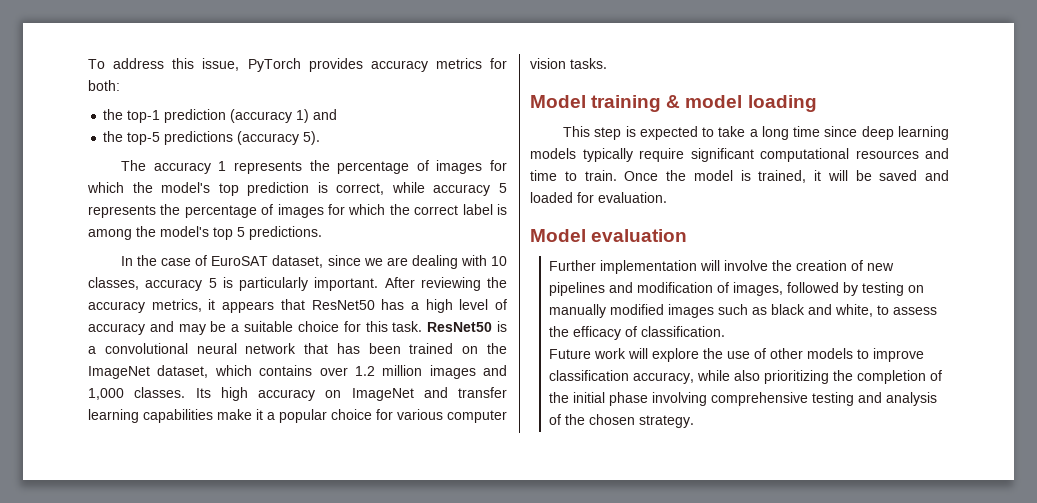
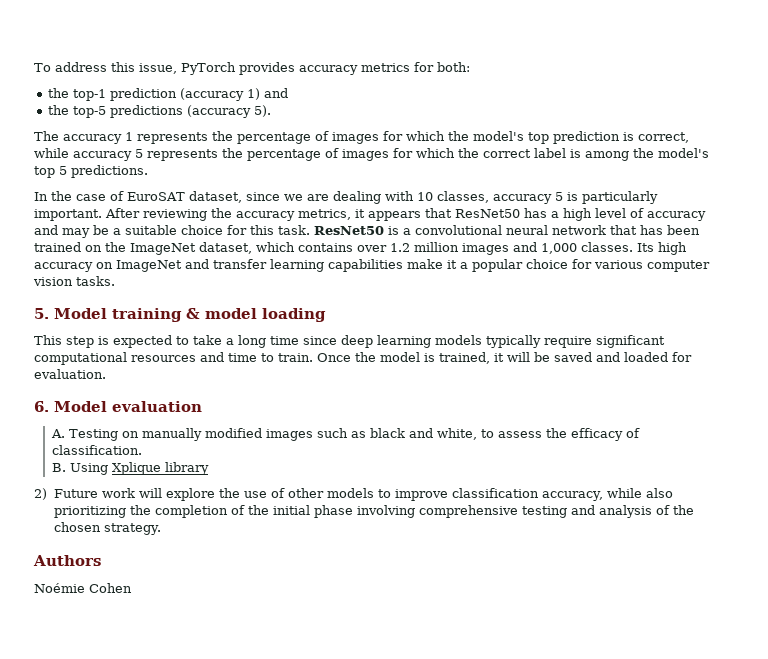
- Model training & model loading
+ 5. Model training & model loading
- Model evaluation
+ 6. Model evaluation
- Further implementation will involve the creation of new pipelines and modification of images, followed by testing on manually modified images such as black and white, to assess the efficacy of classification.
+ A. Testing on manually modified images such as black and white, to assess the efficacy of classification.
- Future work will explore the use of other models to improve classification accuracy, while also prioritizing the completion of the initial phase involving comprehensive testing and analysis of the chosen strategy.
+ B. Using Xplique library
+ 2) Future work will explore the use of other models to improve classification accuracy, while also prioritizing the completion of the initial phase involving comprehensive testing and analysis of the chosen strategy.
+ Authors
+ Noémie Cohen

